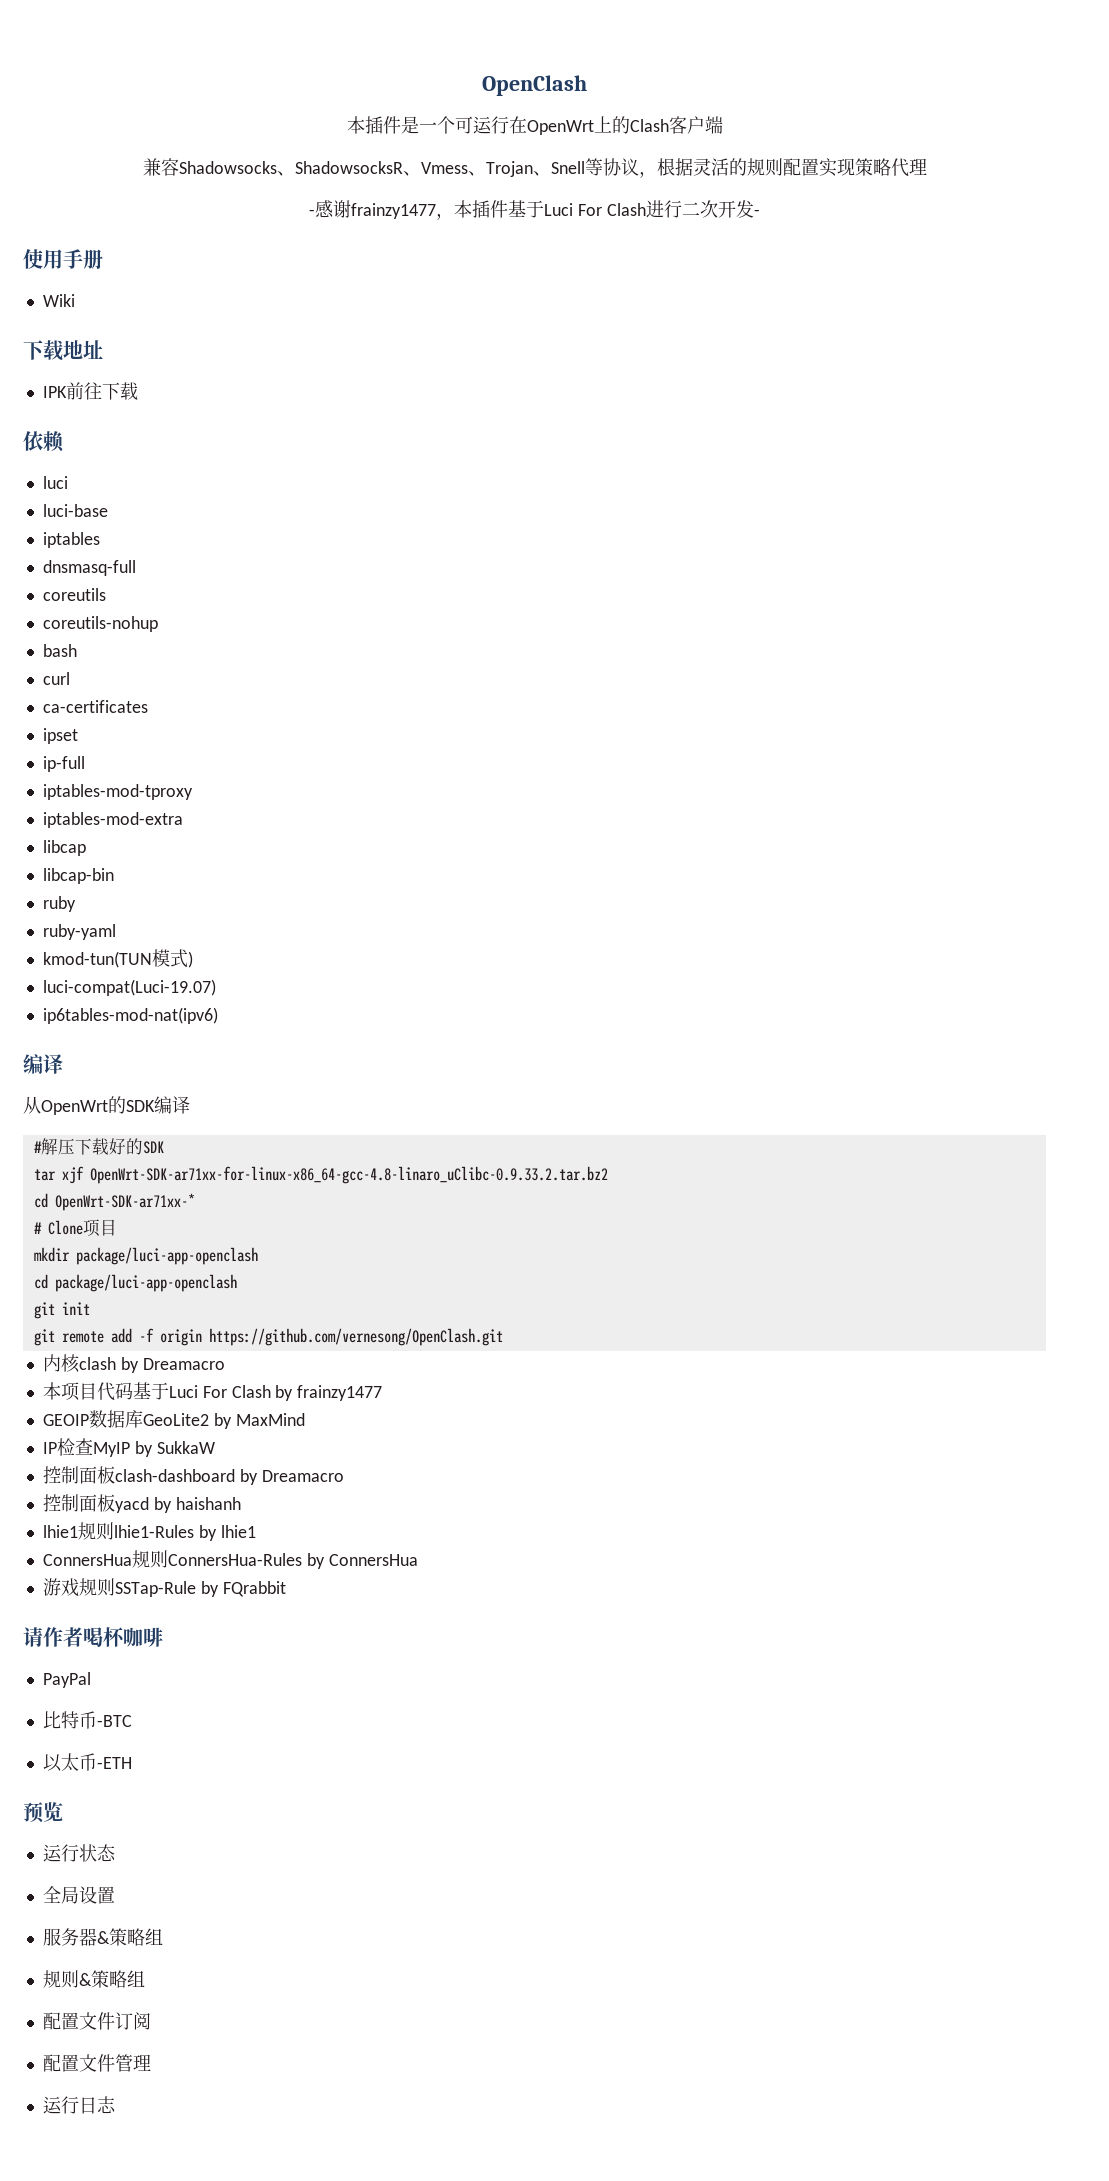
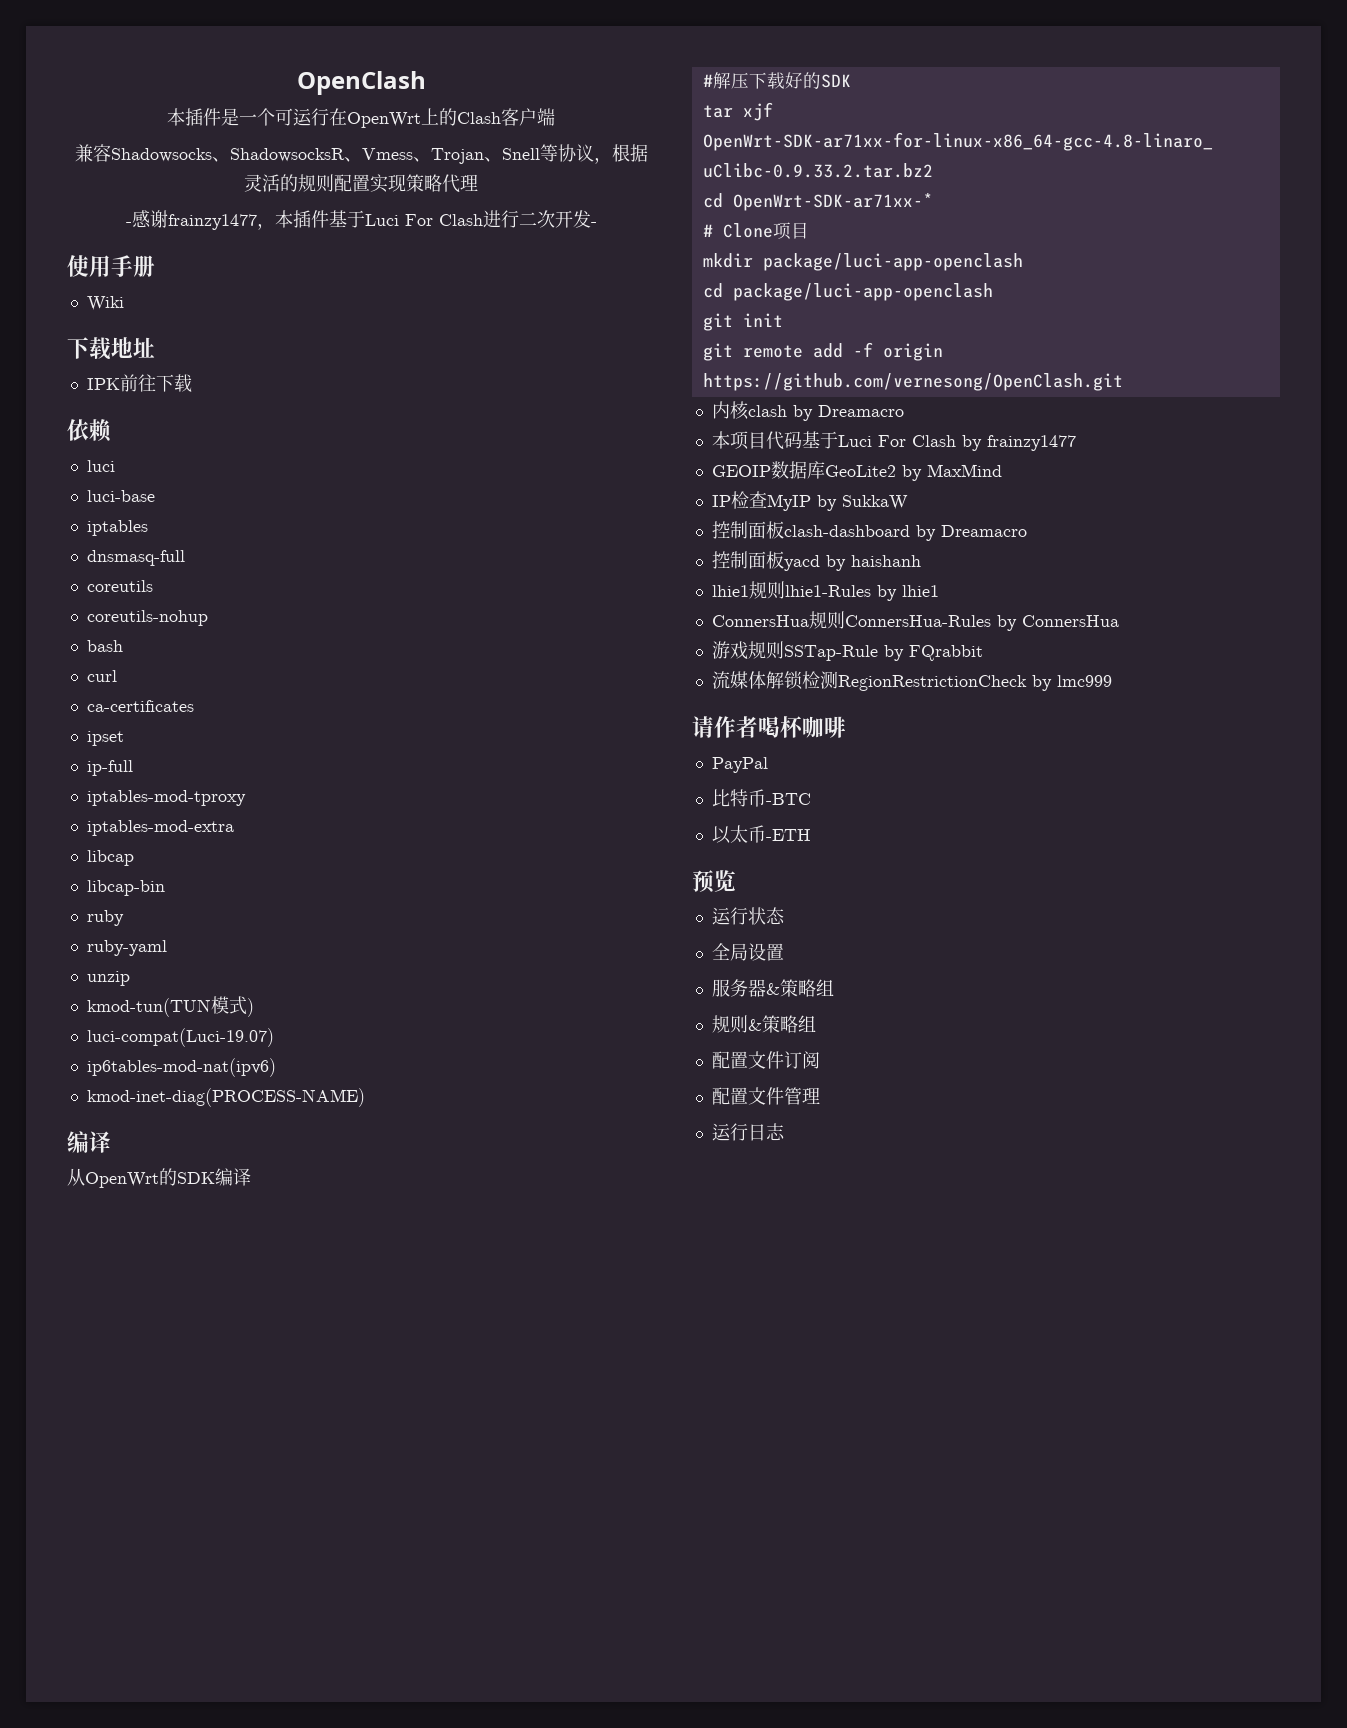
+ unzip
+ kmod-inet-diag(PROCESS-NAME)
+ 流媒体解锁检测RegionRestrictionCheck by lmc999

